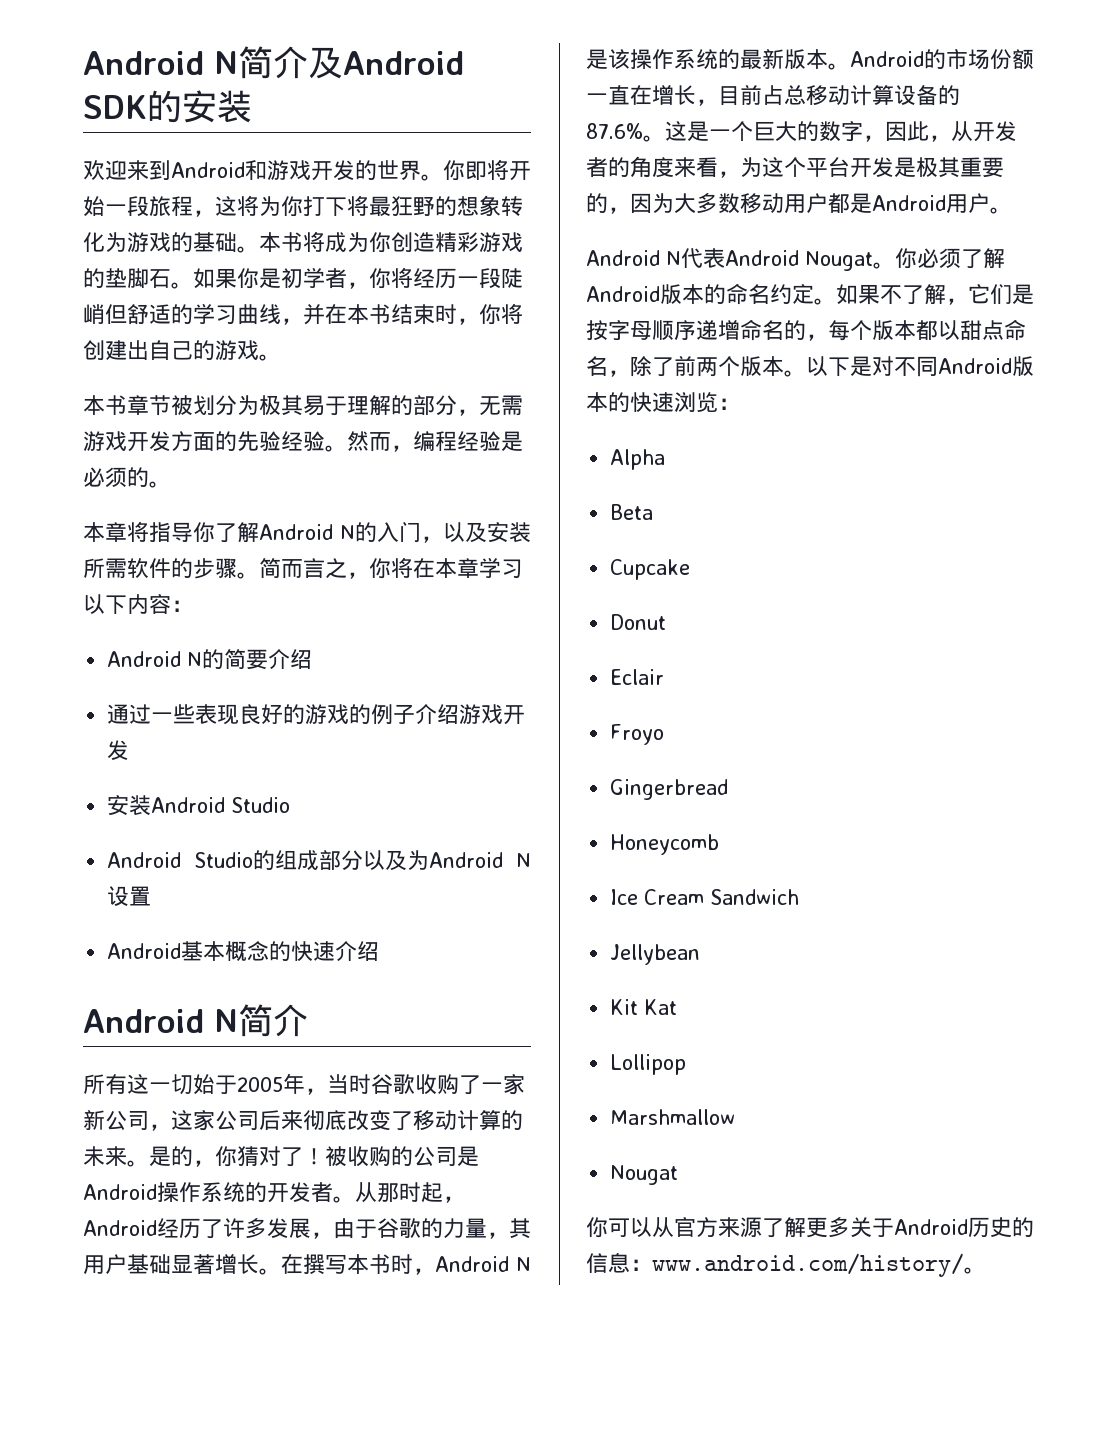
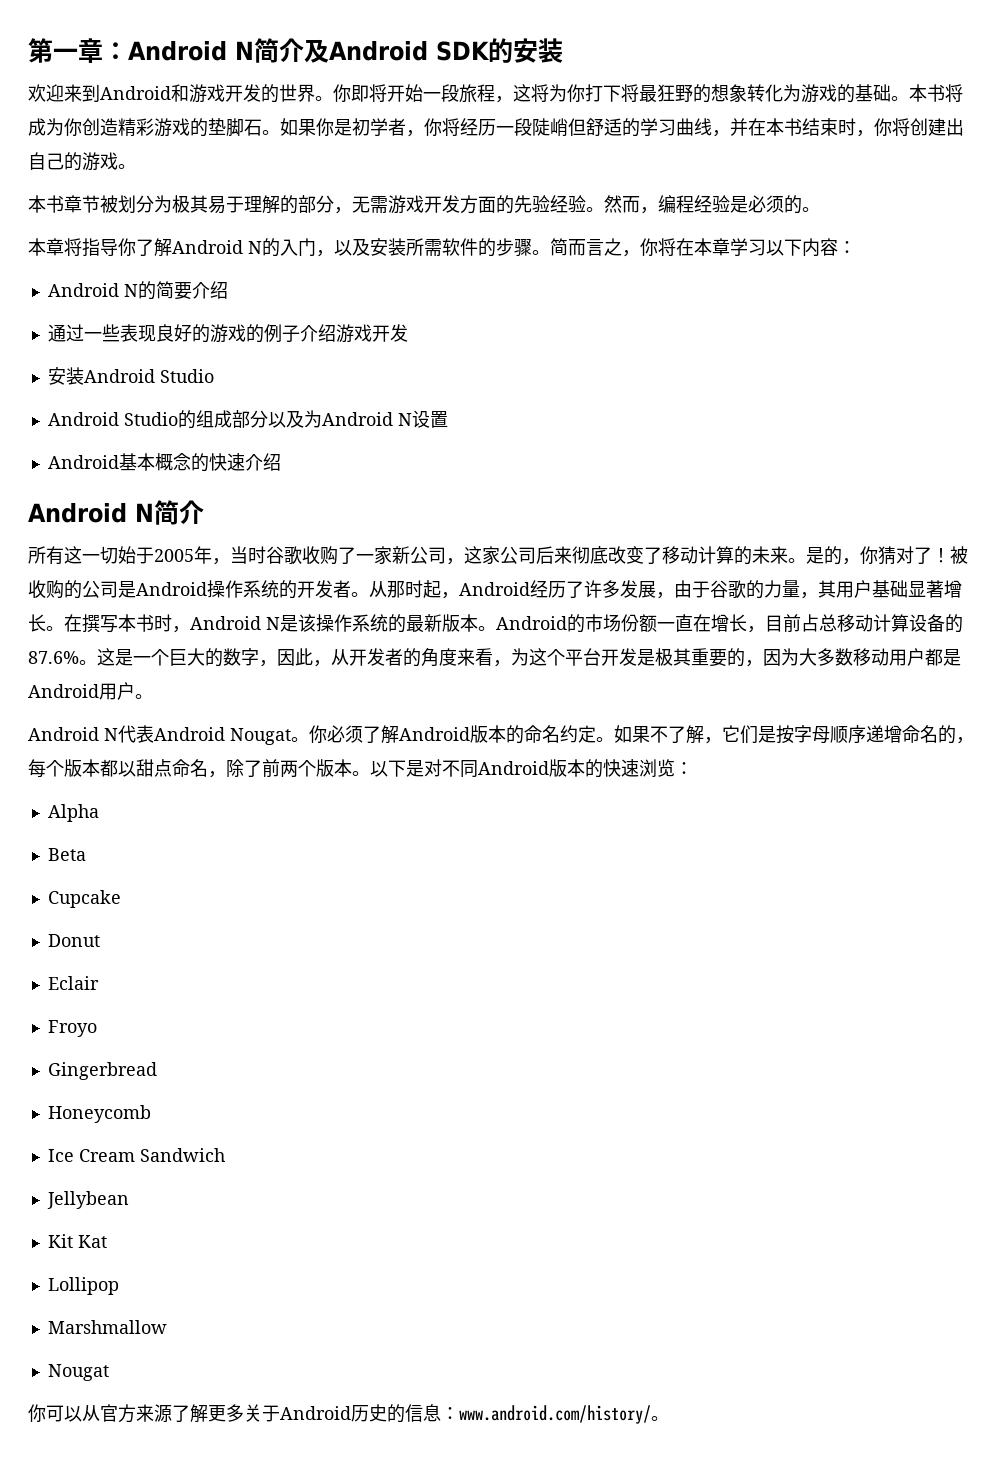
- Android N简介及Android SDK的安装
+ 第一章：Android N简介及Android SDK的安装

